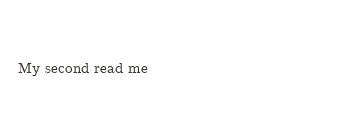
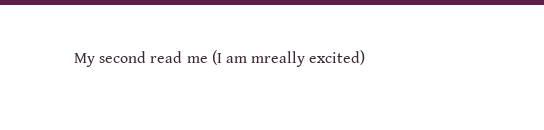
- My second read me
+ My second read me (I am mreally excited)

